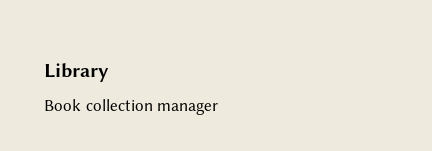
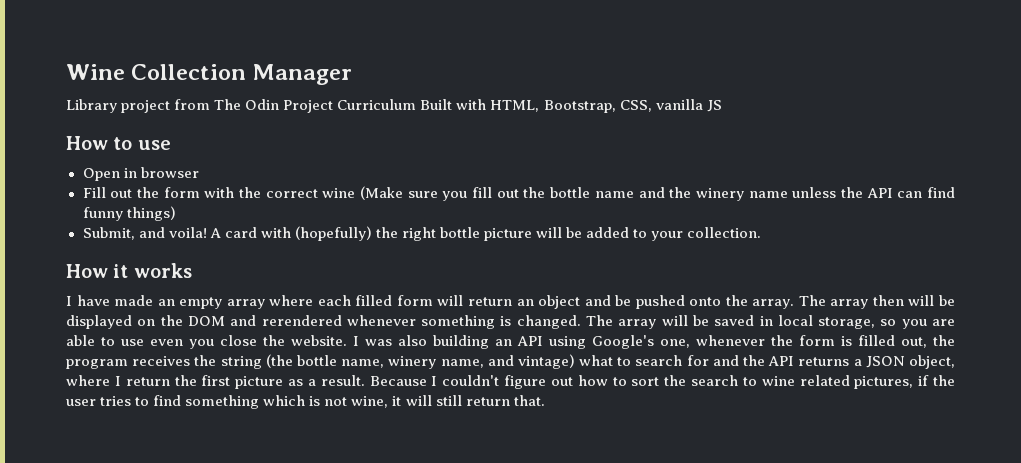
- Library
- Book collection manager
+ Wine Collection Manager
+ Library project from The Odin Project Curriculum Built with HTML, Bootstrap, CSS, vanilla JS
+ How to use
+ Open in browser
+ Fill out the form with the correct wine (Make sure you fill out the bottle name and the winery name unless the API can find funny things)
+ Submit, and voila! A card with (hopefully) the right bottle picture will be added to your collection.
+ How it works
+ I have made an empty array where each filled form will return an object and be pushed onto the array. The array then will be displayed on the DOM and rerendered whenever something is changed. The array will be saved in local storage, so you are able to use even you close the website. I was also building an API using Google's one, whenever the form is filled out, the program receives the string (the bottle name, winery name, and vintage) what to search for and the API returns a JSON object, where I return the first picture as a result. Because I couldn't figure out how to sort the search to wine related pictures, if the user tries to find something which is not wine, it will still return that.

